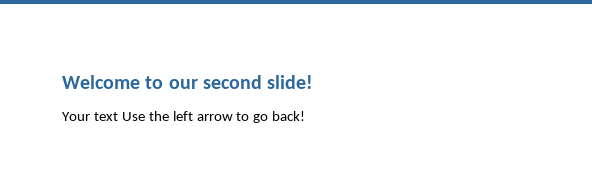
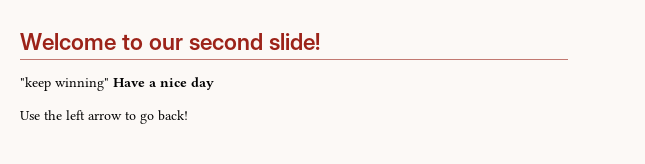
- Your text Use the left arrow to go back!
+ "keep winning" Have a nice day
+ Use the left arrow to go back!

